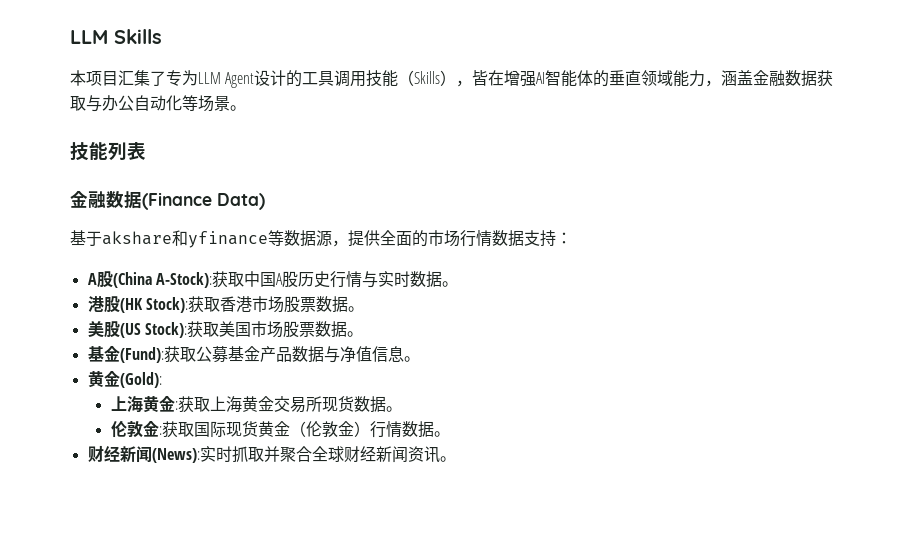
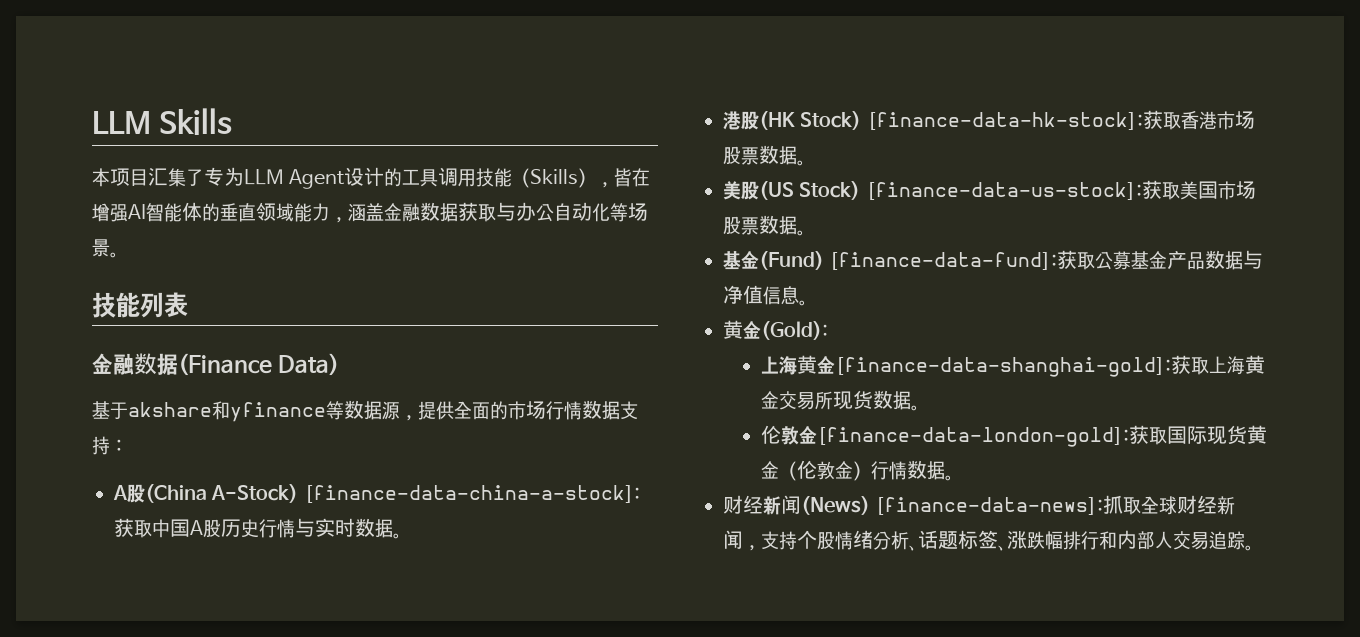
- A股(China A-Stock):获取中国A股历史行情与实时数据。
+ A股(China A-Stock) [finance-data-china-a-stock]:获取中国A股历史行情与实时数据。
- 港股(HK Stock):获取香港市场股票数据。
+ 港股(HK Stock) [finance-data-hk-stock]:获取香港市场股票数据。
- 美股(US Stock):获取美国市场股票数据。
+ 美股(US Stock) [finance-data-us-stock]:获取美国市场股票数据。
- 基金(Fund):获取公募基金产品数据与净值信息。
+ 基金(Fund) [finance-data-fund]:获取公募基金产品数据与净值信息。
- 上海黄金:获取上海黄金交易所现货数据。
+ 上海黄金[finance-data-shanghai-gold]:获取上海黄金交易所现货数据。
- 伦敦金:获取国际现货黄金（伦敦金）行情数据。
+ 伦敦金[finance-data-london-gold]:获取国际现货黄金（伦敦金）行情数据。
- 财经新闻(News):实时抓取并聚合全球财经新闻资讯。
+ 财经新闻(News) [finance-data-news]:抓取全球财经新闻，支持个股情绪分析、话题标签、涨跌幅排行和内部人交易追踪。

